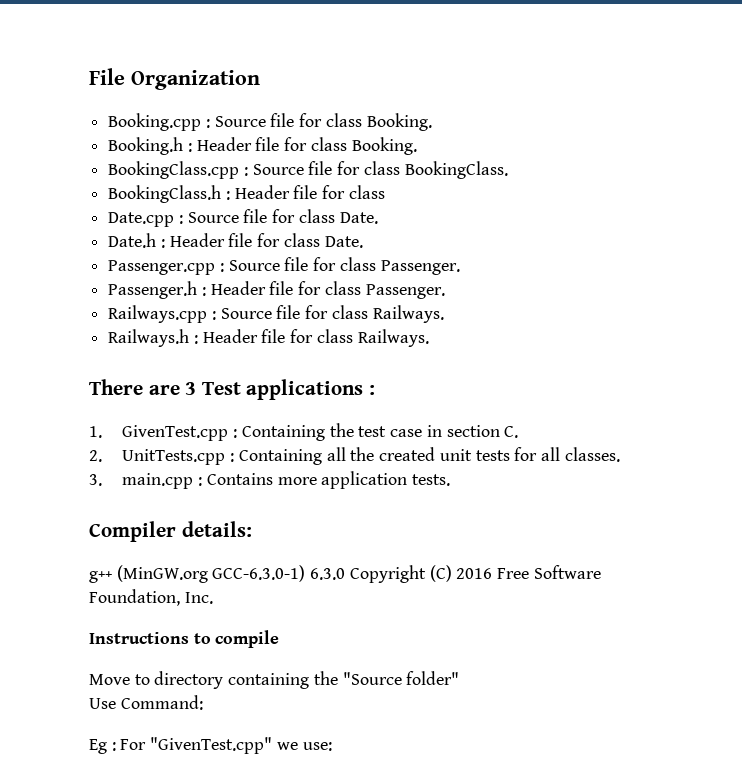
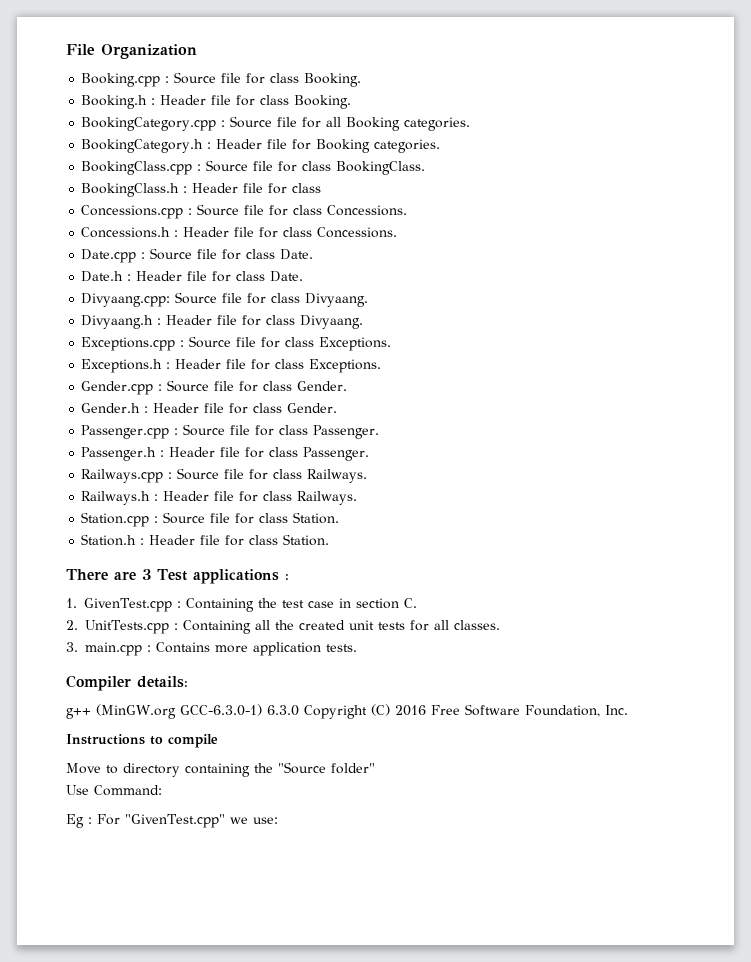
+ BookingCategory.cpp : Source file for all Booking categories.
+ BookingCategory.h : Header file for Booking categories.
+ Concessions.cpp : Source file for class Concessions.
+ Concessions.h : Header file for class Concessions.
+ Divyaang.cpp: Source file for class Divyaang.
+ Divyaang.h : Header file for class Divyaang.
+ Exceptions.cpp : Source file for class Exceptions.
+ Exceptions.h : Header file for class Exceptions.
+ Gender.cpp : Source file for class Gender.
+ Gender.h : Header file for class Gender.
+ Station.cpp : Source file for class Station.
+ Station.h : Header file for class Station.

